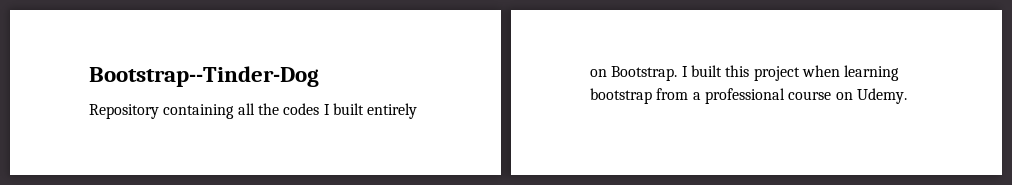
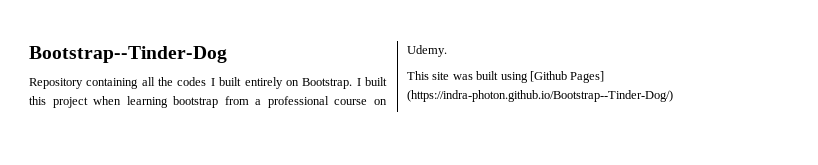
+ This site was built using [Github Pages] (https://indra-photon.github.io/Bootstrap--Tinder-Dog/)

